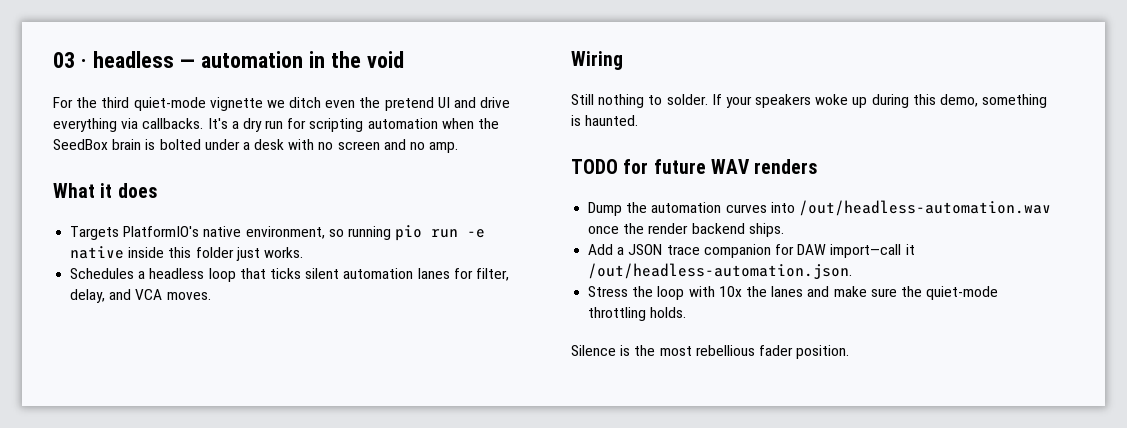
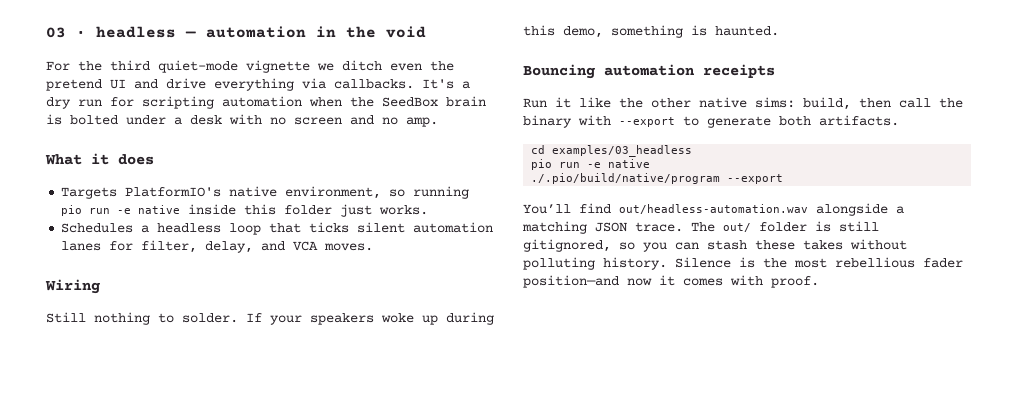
- TODO for future WAV renders
- Dump the automation curves into /out/headless-automation.wav once the render backend ships.
- Add a JSON trace companion for DAW import—call it /out/headless-automation.json.
- Stress the loop with 10x the lanes and make sure the quiet-mode throttling holds.
- Silence is the most rebellious fader position.
+ Bouncing automation receipts
+ Run it like the other native sims: build, then call the binary with --export to generate both artifacts.
+ cd examples/03_headless
+ pio run -e native
+ ./.pio/build/native/program --export
+ You’ll find out/headless-automation.wav alongside a matching JSON trace. The out/ folder is still gitignored, so you can stash these takes without polluting history. Silence is the most rebellious fader position—and now it comes with proof.

